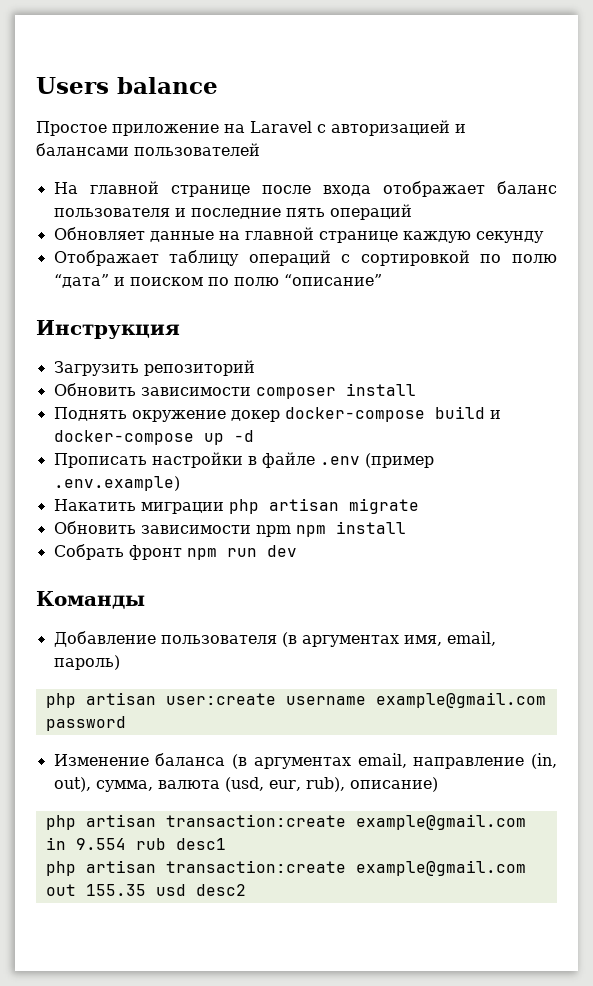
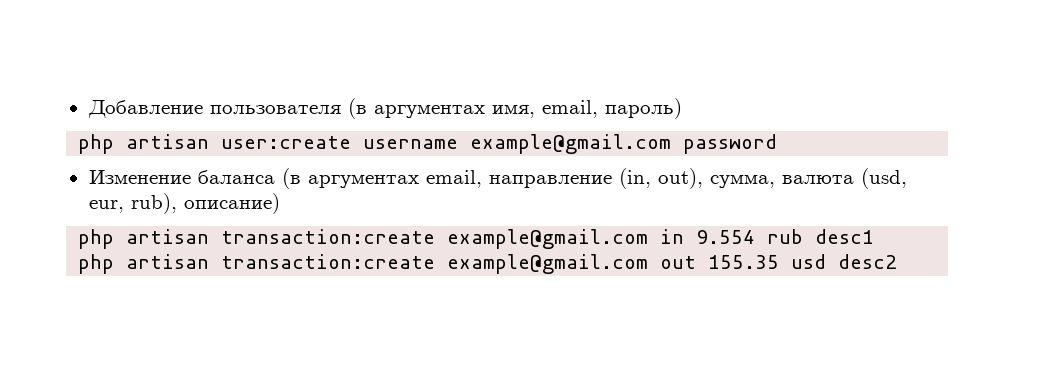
- Users balance
- Простое приложение на Laravel с авторизацией и балансами пользователей
- На главной странице после входа отображает баланс пользователя и последние пять операций
- Обновляет данные на главной странице каждую секунду
- Отображает таблицу операций с сортировкой по полю “дата” и поиском по полю “описание”
- Инструкция
- Загрузить репозиторий
- Обновить зависимости composer install
- Поднять окружение докер docker-compose build и docker-compose up -d
- Прописать настройки в файле .env (пример .env.example)
- Накатить миграции php artisan migrate
- Обновить зависимости npm npm install
- Собрать фронт npm run dev
- Команды

